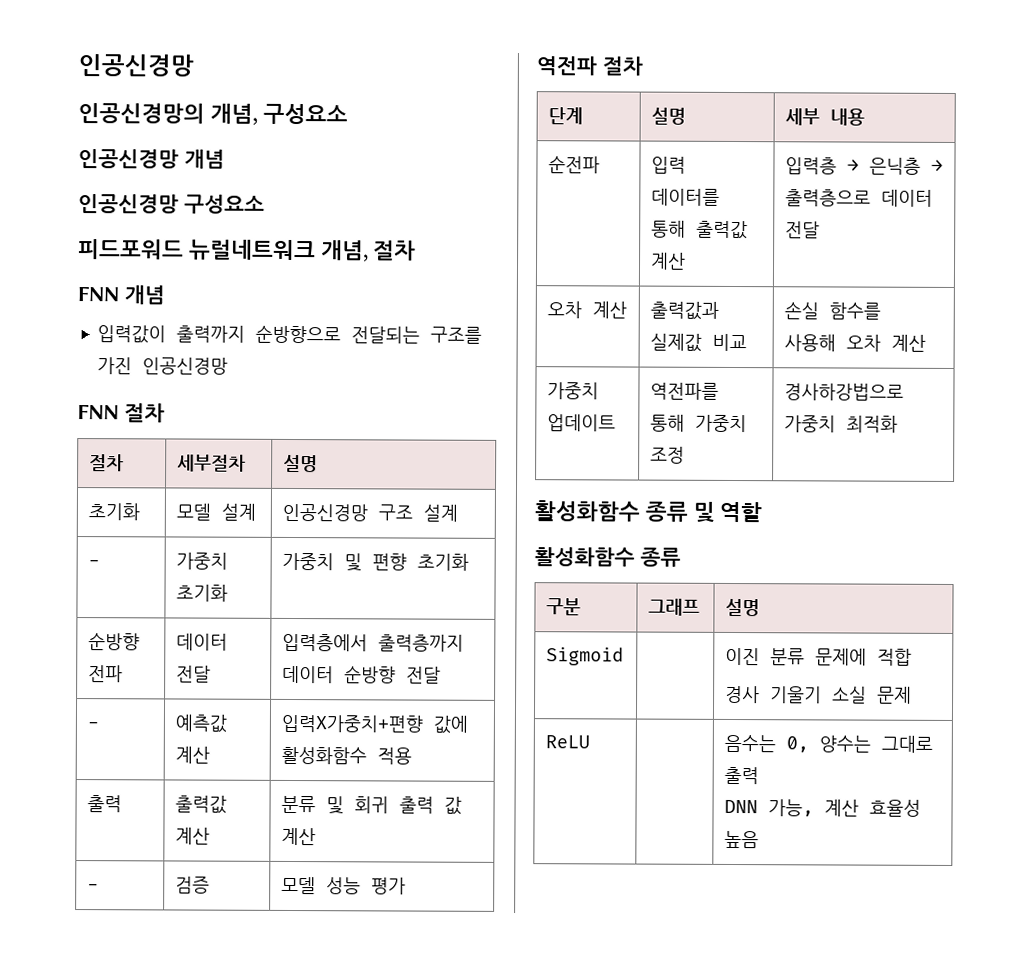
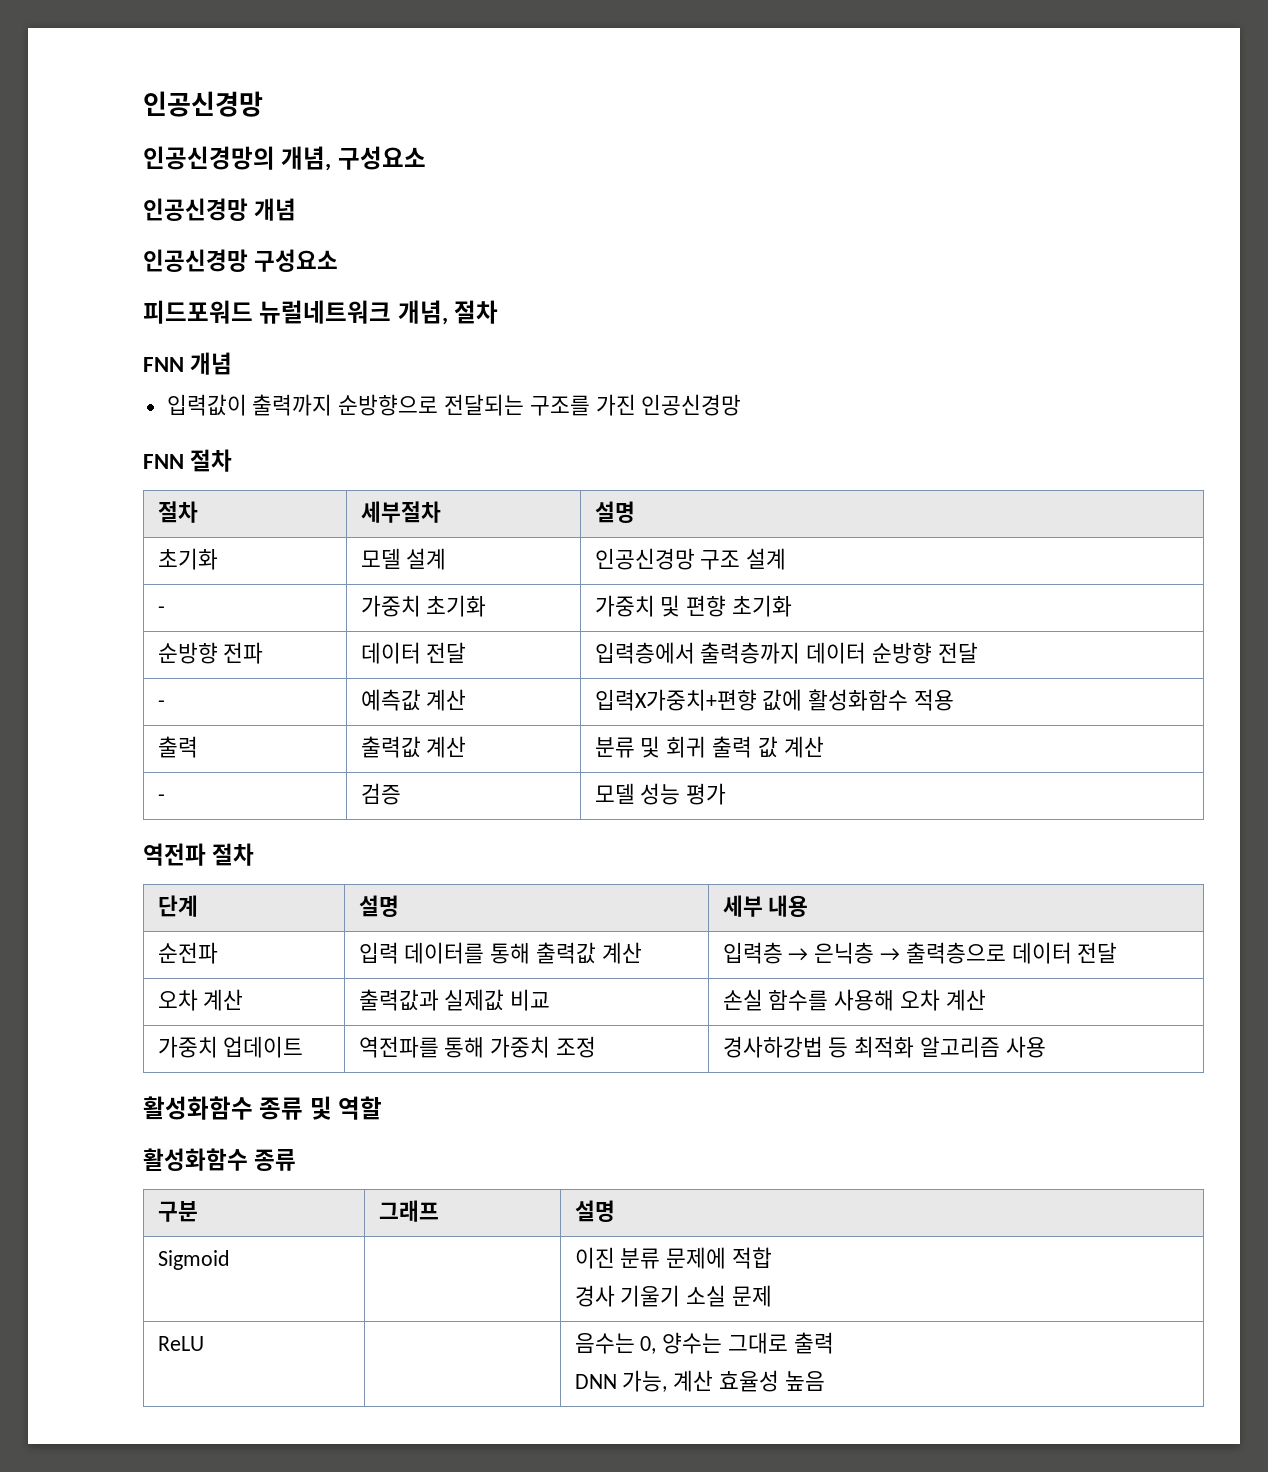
- 가중치 업데이트 | 역전파를 통해 가중치 조정 | 경사하강법으로 가중치 최적화
+ 가중치 업데이트 | 역전파를 통해 가중치 조정 | 경사하강법 등 최적화 알고리즘 사용

